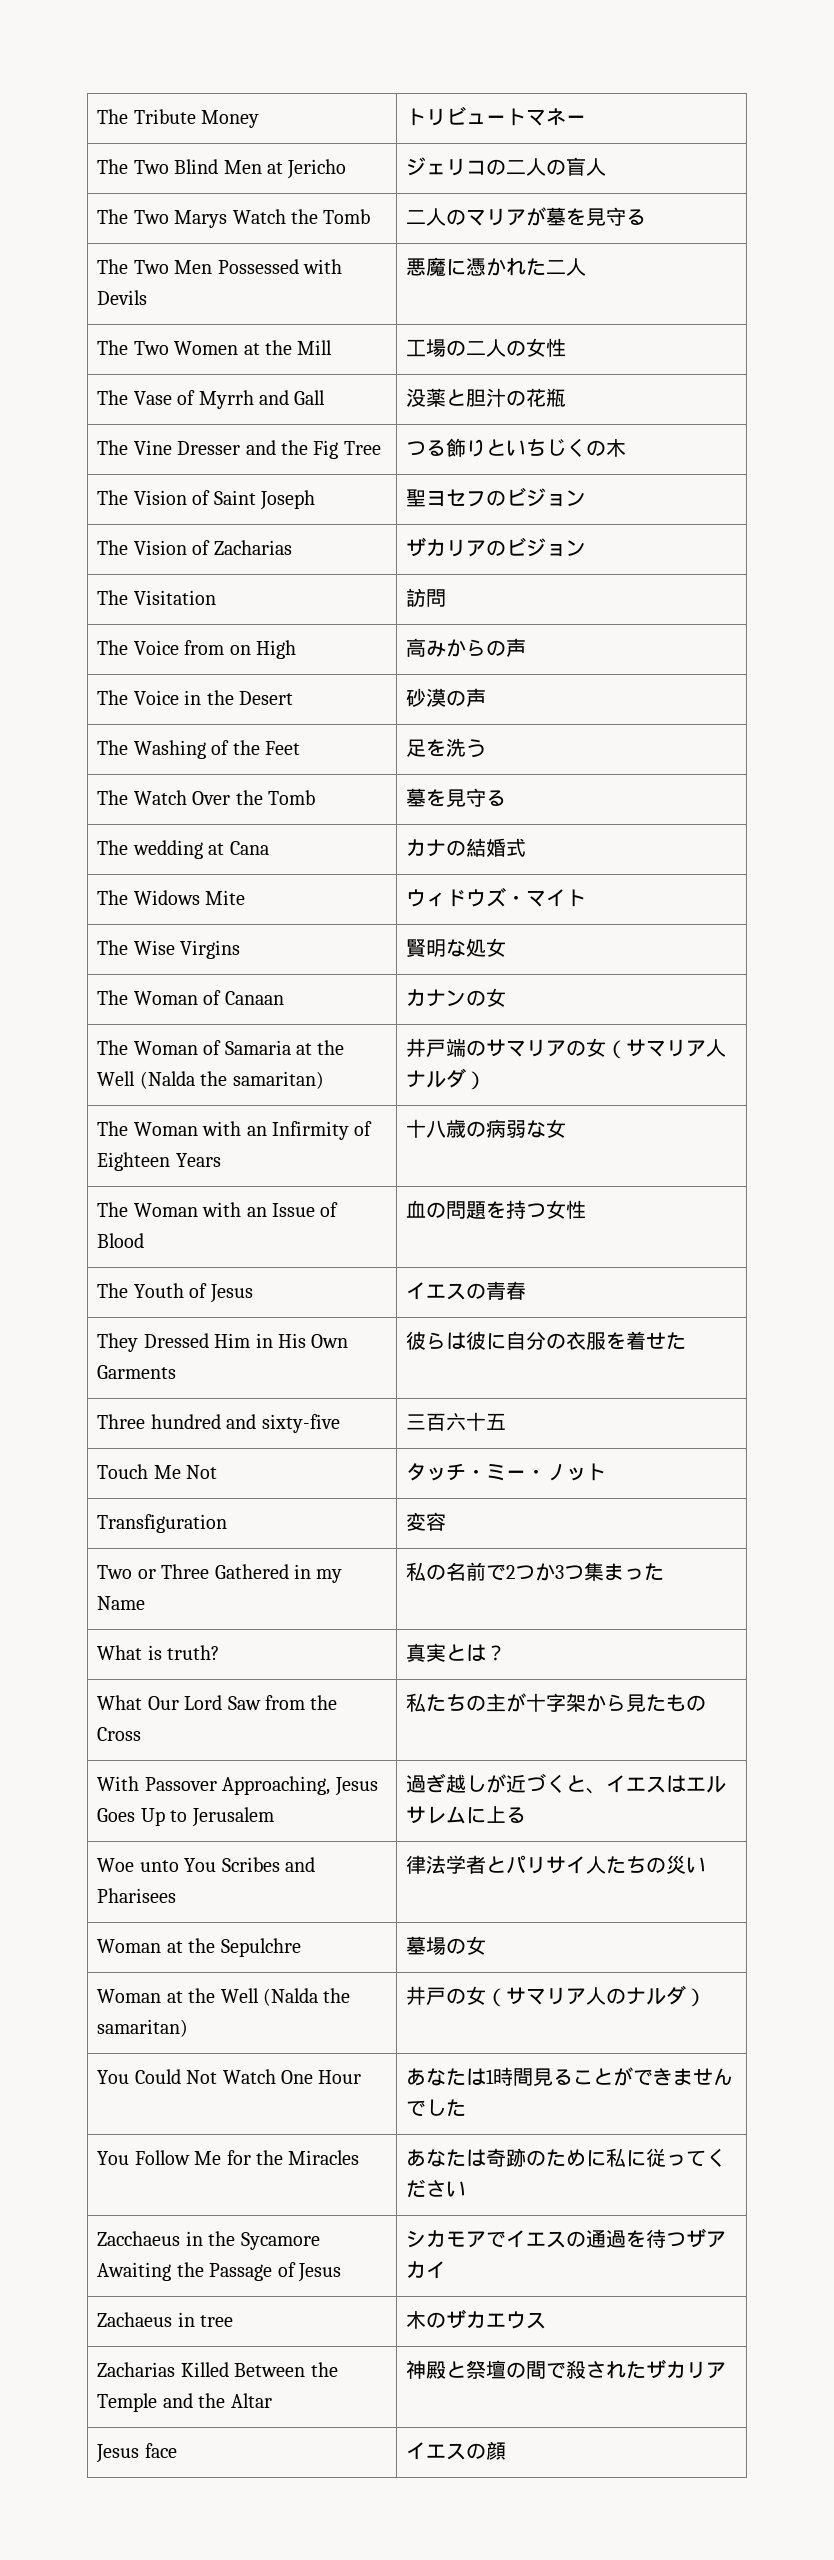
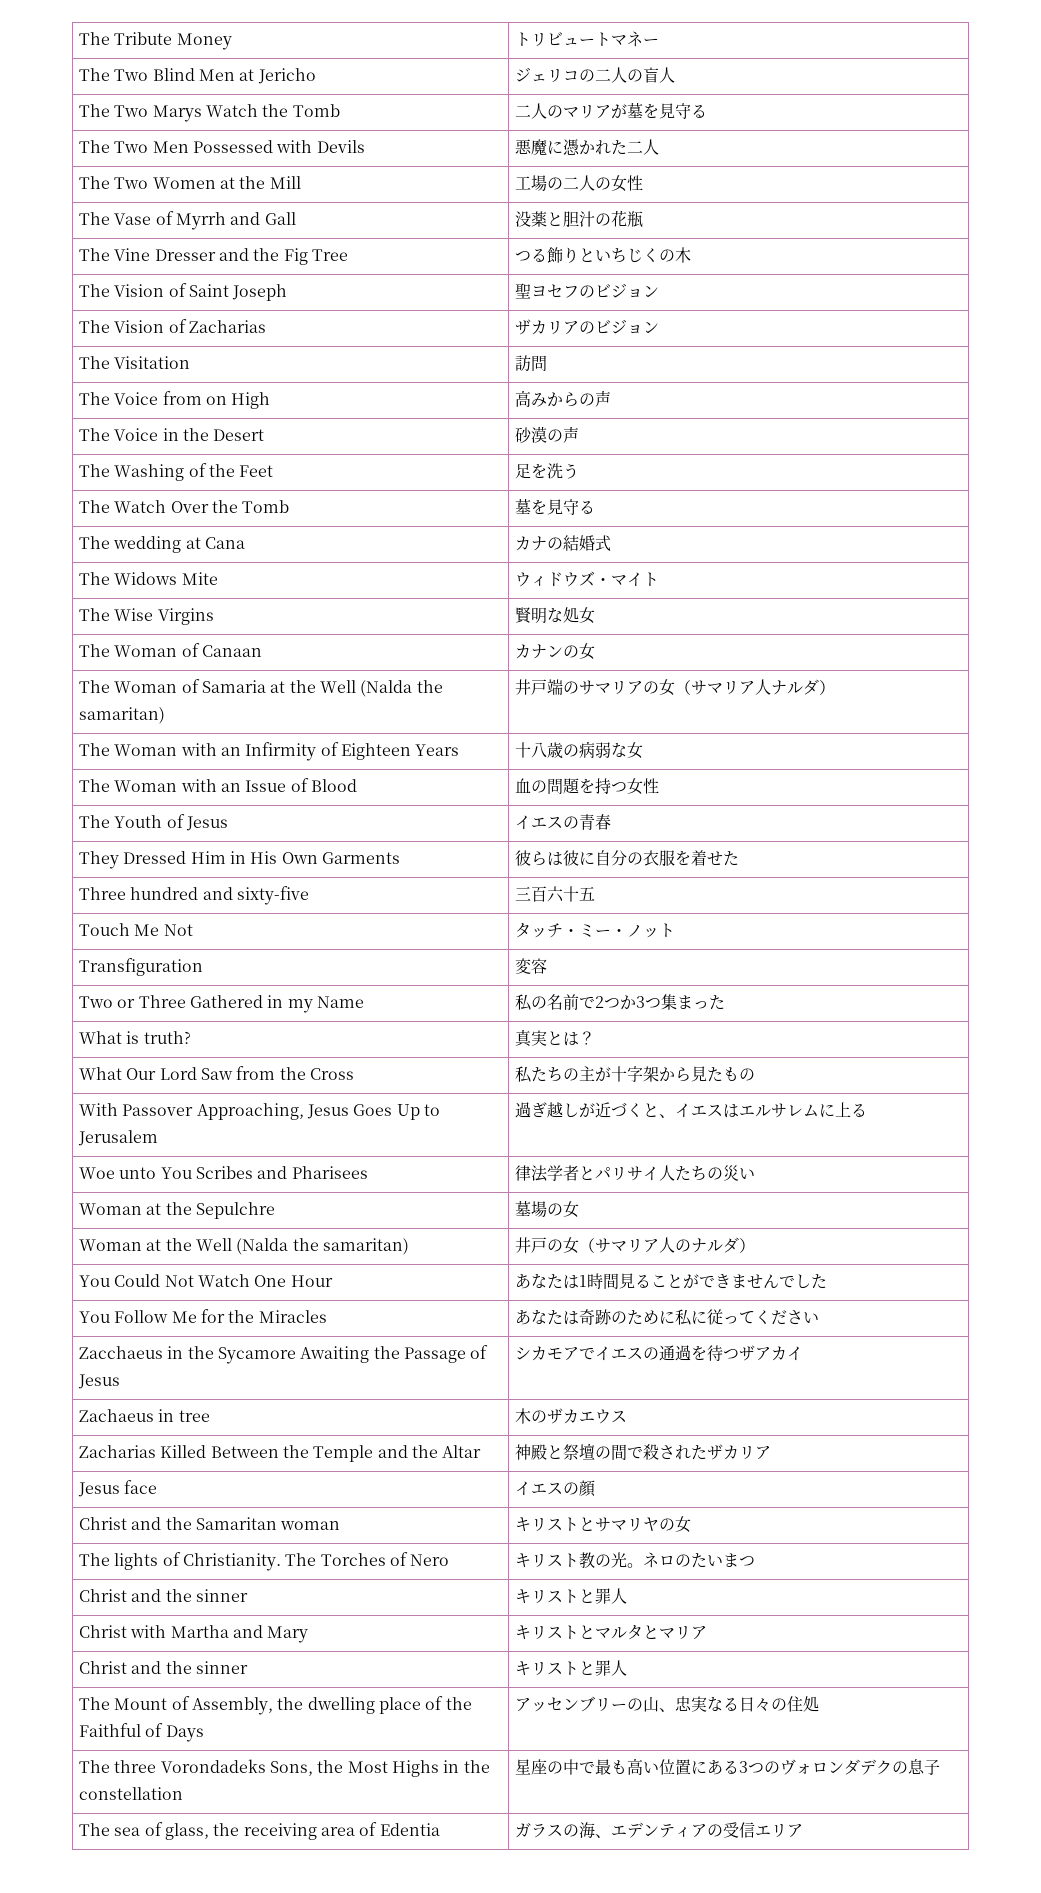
+ Christ and the Samaritan woman | キリストとサマリヤの女
+ The lights of Christianity. The Torches of Nero | キリスト教の光。ネロのたいまつ
+ Christ and the sinner | キリストと罪人
+ Christ with Martha and Mary | キリストとマルタとマリア
+ Christ and the sinner | キリストと罪人
+ The Mount of Assembly, the dwelling place of the Faithful of Days | アッセンブリーの山、忠実なる日々の住処
+ The three Vorondadeks Sons, the Most Highs in the constellation | 星座の中で最も高い位置にある3つのヴォロンダデクの息子
+ The sea of glass, the receiving area of Edentia | ガラスの海、エデンティアの受信エリア

